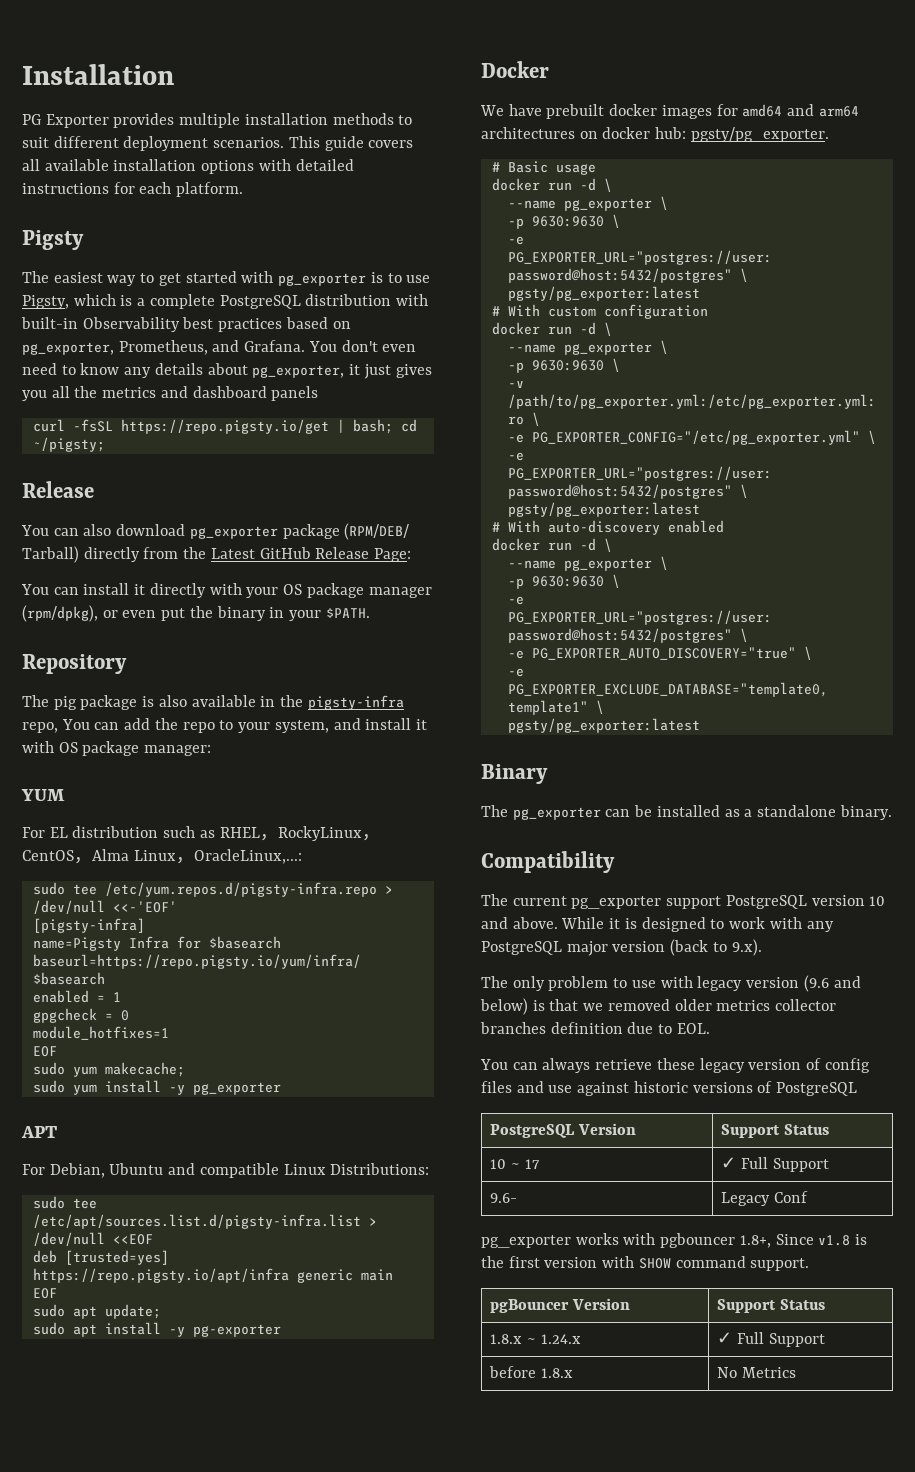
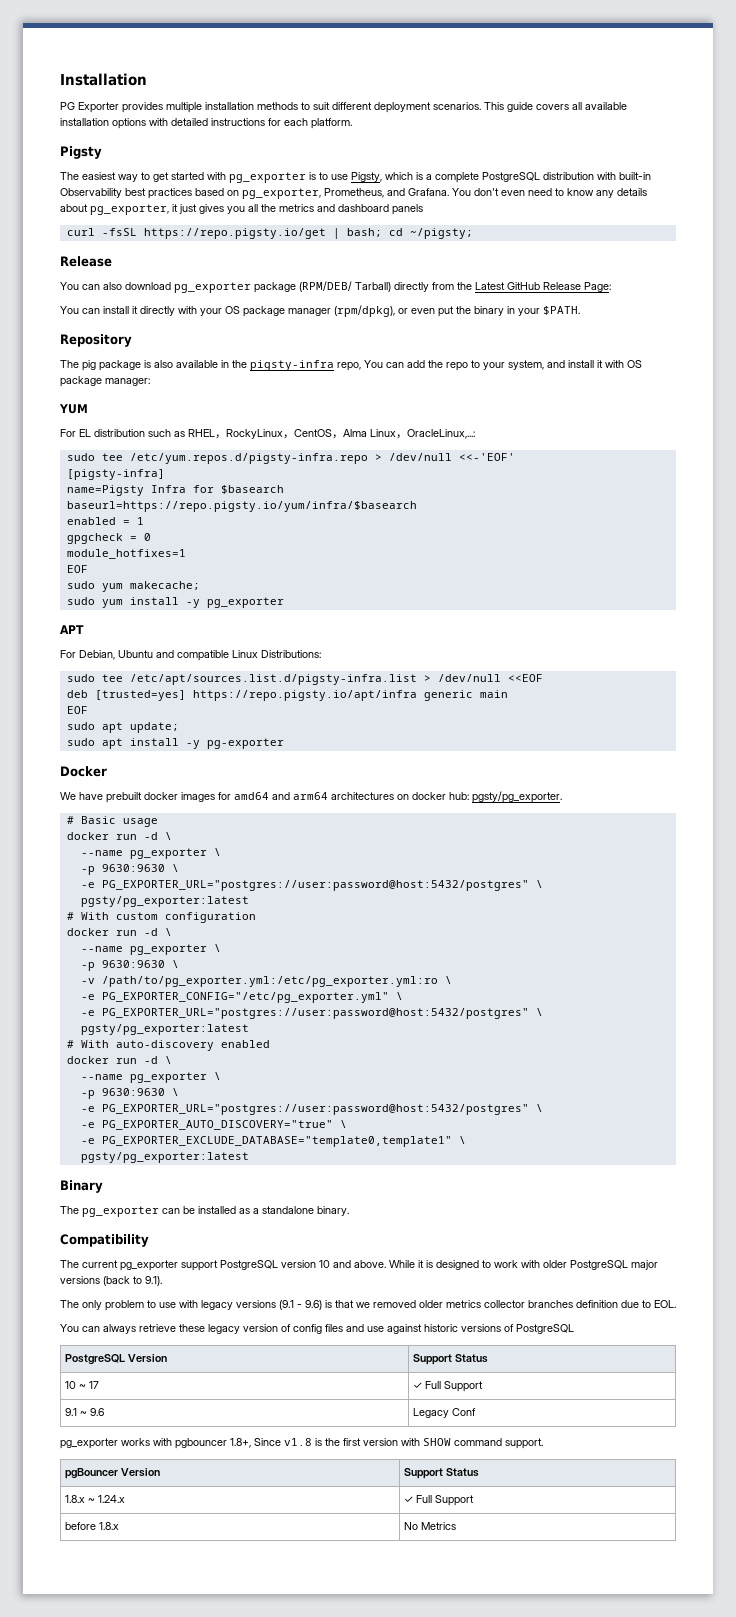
- While it is designed to work with any PostgreSQL major version (back to 9.x).
+ While it is designed to work with older PostgreSQL major versions (back to 9.1).
- The only problem to use with legacy version (9.6 and below) is that we removed older metrics collector branches definition due to EOL.
+ The only problem to use with legacy versions (9.1 - 9.6) is that we removed older metrics collector branches definition due to EOL.
- 9.6- | Legacy Conf
+ 9.1 ~ 9.6 | Legacy Conf

